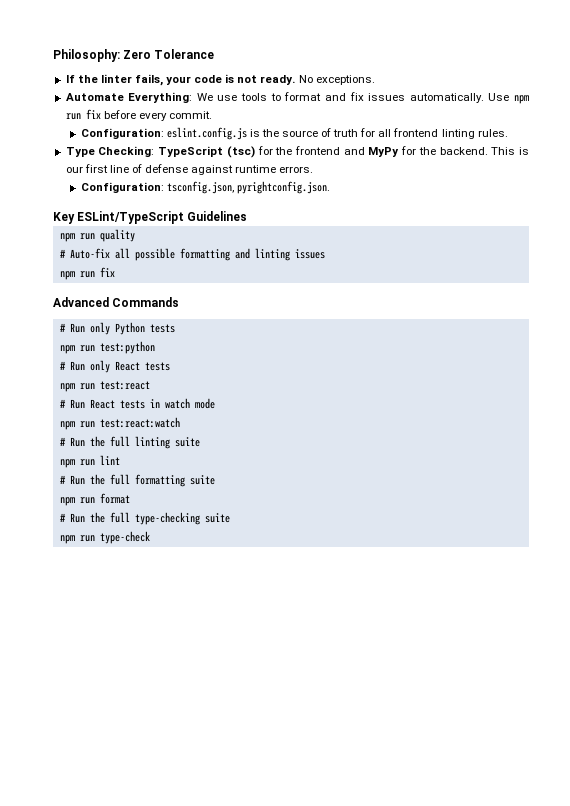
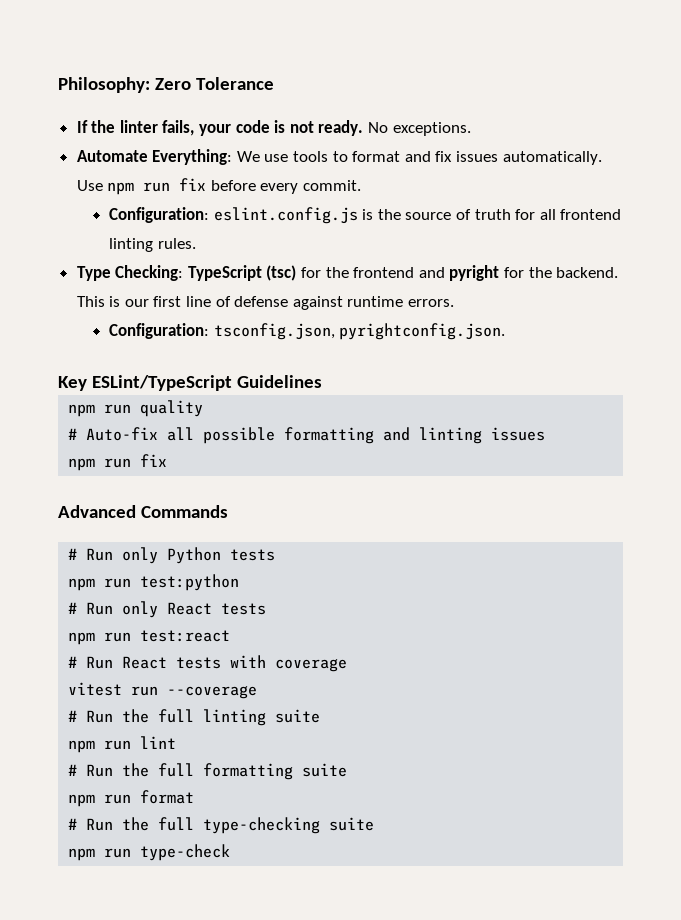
- Type Checking: TypeScript (tsc) for the frontend and MyPy for the backend.
+ Type Checking: TypeScript (tsc) for the frontend and pyright for the backend.
- # Run React tests in watch mode
- npm run test:react:watch
+ # Run React tests with coverage
+ vitest run --coverage

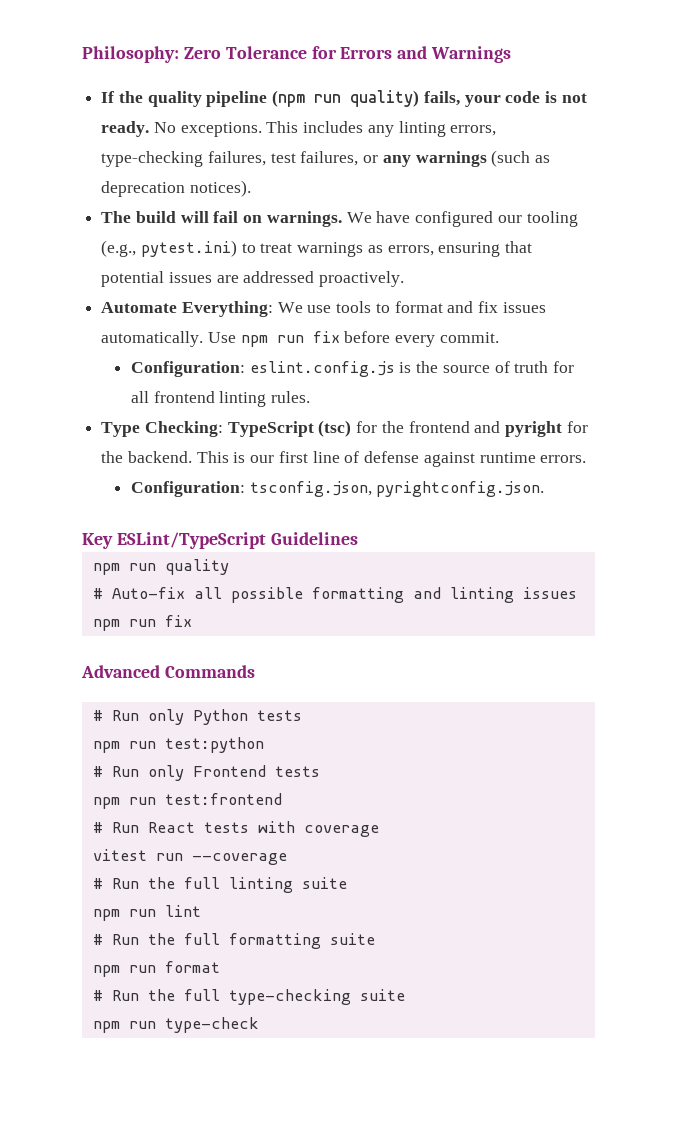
- Philosophy: Zero Tolerance
- If the linter fails, your code is not ready.
+ Philosophy: Zero Tolerance for Errors and Warnings
+ If the quality pipeline (npm run quality) fails, your code is not ready.
+ This includes any linting errors, type-checking failures, test failures, or any warnings (such as deprecation notices).
+ The build will fail on warnings. We have configured our tooling (e.g., pytest.ini) to treat warnings as errors, ensuring that potential issues are addressed proactively.
- # Run only React tests
- npm run test:react
+ # Run only Frontend tests
+ npm run test:frontend

